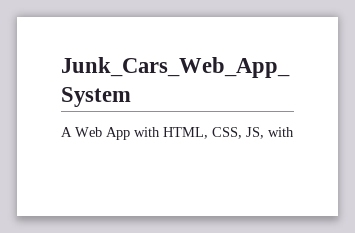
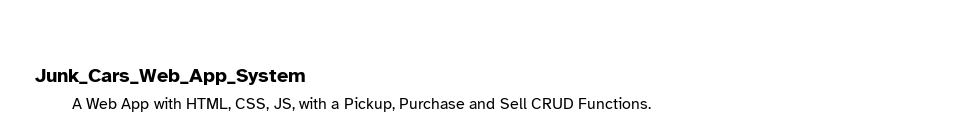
- A Web App with HTML, CSS, JS, with
+ A Web App with HTML, CSS, JS, with a Pickup, Purchase and Sell CRUD Functions.

